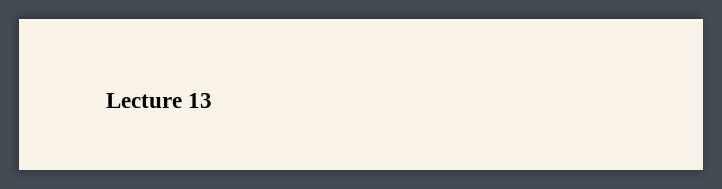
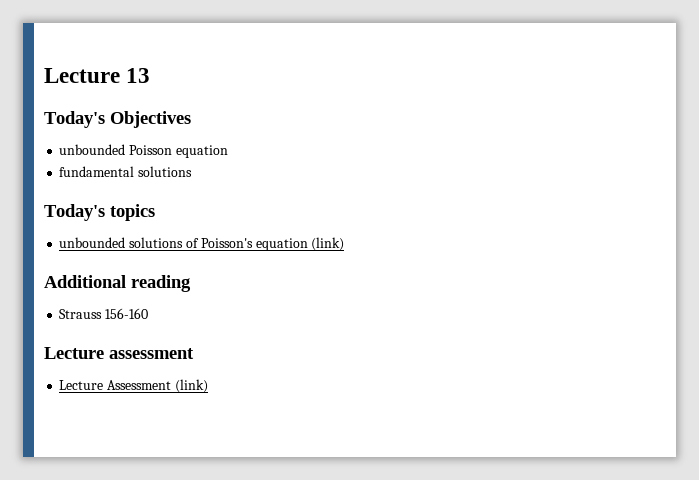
+ Today's Objectives
+ unbounded Poisson equation
+ fundamental solutions
+ Today's topics
+ unbounded solutions of Poisson's equation (link)
+ Additional reading
+ Strauss 156-160
+ Lecture assessment
+ Lecture Assessment (link)

